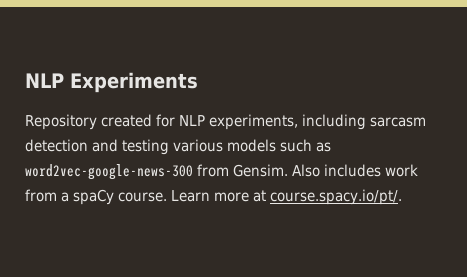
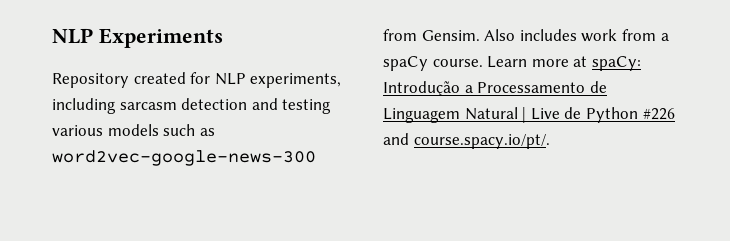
- Learn more at course.spacy.io/pt/.
+ Learn more at spaCy: Introdução a Processamento de Linguagem Natural | Live de Python #226 and course.spacy.io/pt/.

